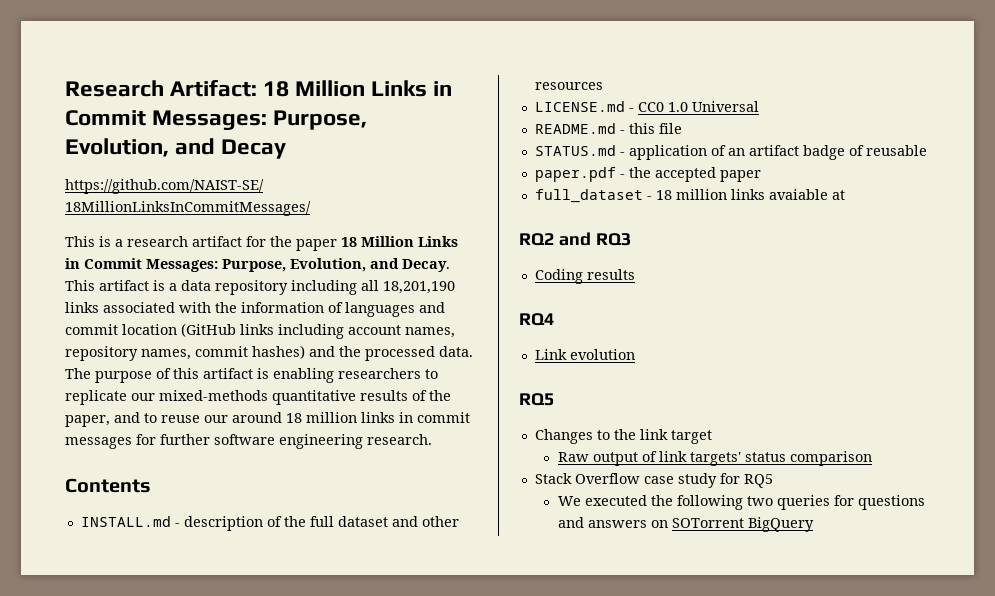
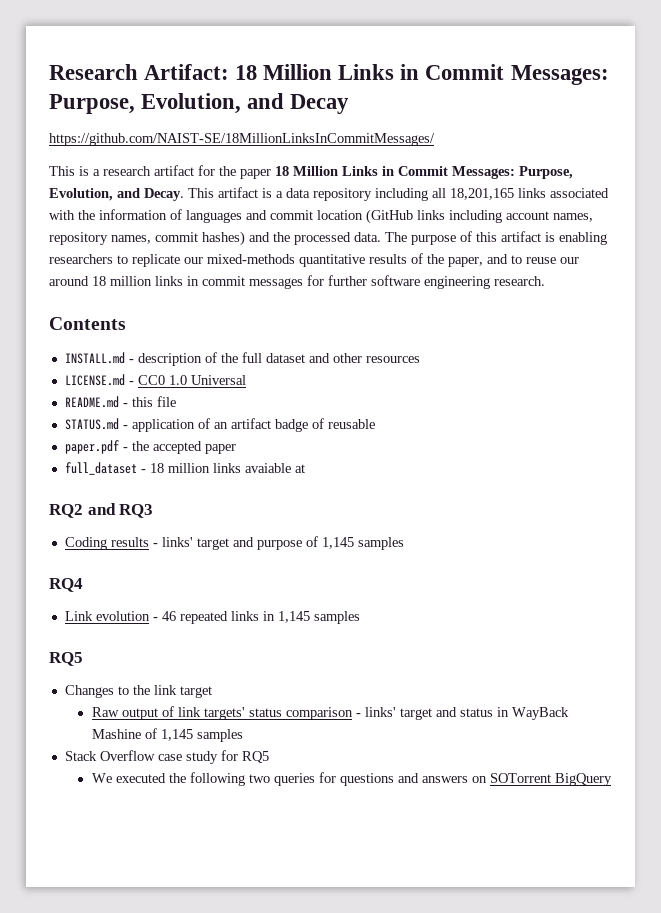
- This artifact is a data repository including all 18,201,190 links associated with the information of languages and commit location (GitHub links including account names, repository names, commit hashes) and the processed data.
+ This artifact is a data repository including all 18,201,165 links associated with the information of languages and commit location (GitHub links including account names, repository names, commit hashes) and the processed data.
- Coding results
+ Coding results - links' target and purpose of 1,145 samples
  RQ4
- Link evolution
+ Link evolution - 46 repeated links in 1,145 samples
- Raw output of link targets' status comparison
+ Raw output of link targets' status comparison - links' target and status in WayBack Mashine of 1,145 samples

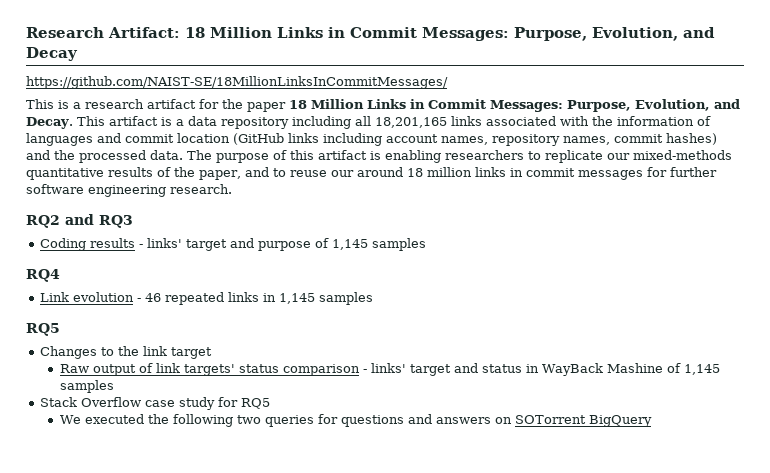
- Contents
- INSTALL.md - description of the full dataset and other resources
- LICENSE.md - CC0 1.0 Universal
- README.md - this file
- STATUS.md - application of an artifact badge of reusable
- paper.pdf - the accepted paper
- full_dataset - 18 million links avaiable at

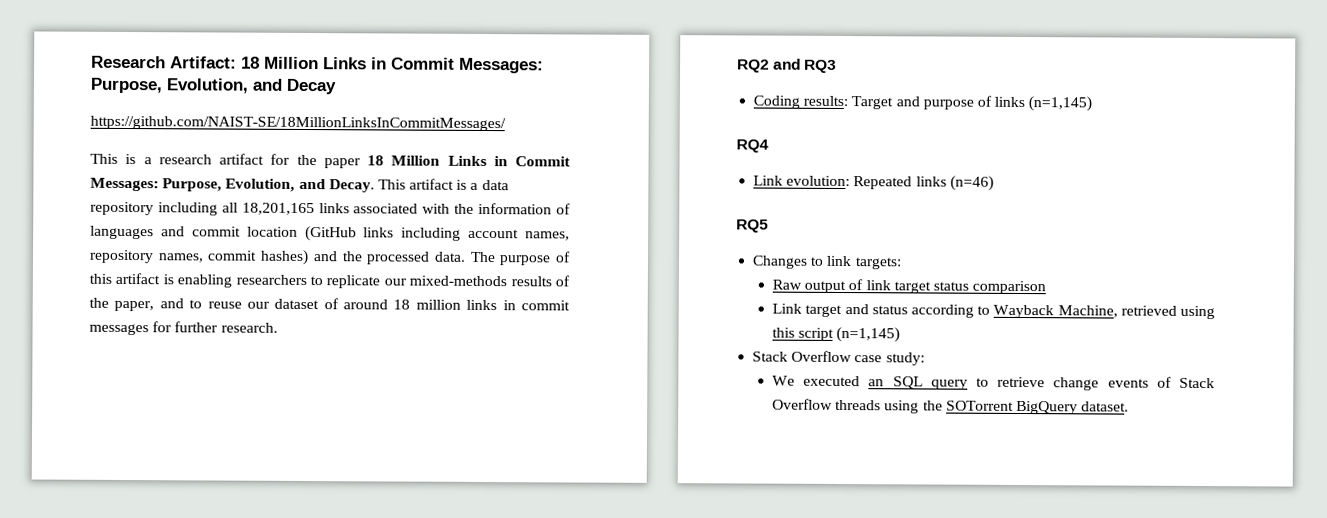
- The purpose of this artifact is enabling researchers to replicate our mixed-methods quantitative results of the paper, and to reuse our around 18 million links in commit messages for further software engineering research.
+ The purpose of this artifact is enabling researchers to replicate our mixed-methods results of the paper, and to reuse our dataset of around 18 million links in commit messages for further research.
- Coding results - links' target and purpose of 1,145 samples
+ Coding results: Target and purpose of links (n=1,145)
- Link evolution - 46 repeated links in 1,145 samples
+ Link evolution: Repeated links (n=46)
- Changes to the link target
+ Changes to link targets:
- Raw output of link targets' status comparison - links' target and status in WayBack Mashine of 1,145 samples
+ Raw output of link target status comparison
+ Link target and status according to Wayback Machine, retrieved using this script (n=1,145)
- Stack Overflow case study for RQ5
+ Stack Overflow case study:
- We executed the following two queries for questions and answers on SOTorrent BigQuery
+ We executed an SQL query to retrieve change events of Stack Overflow threads using the SOTorrent BigQuery dataset.

